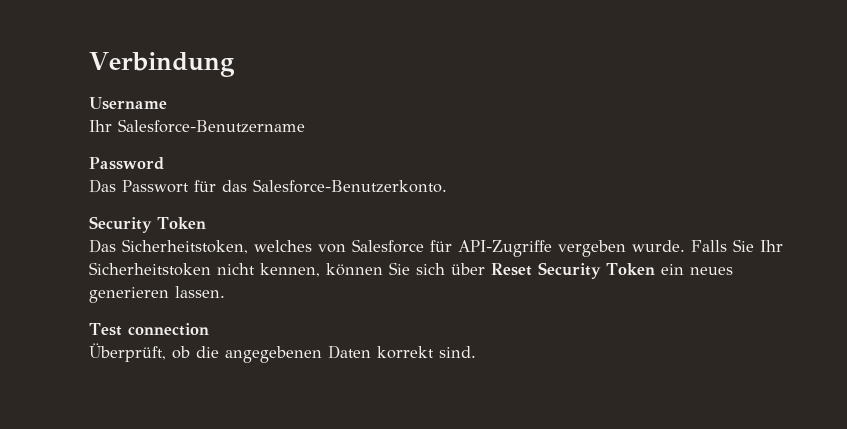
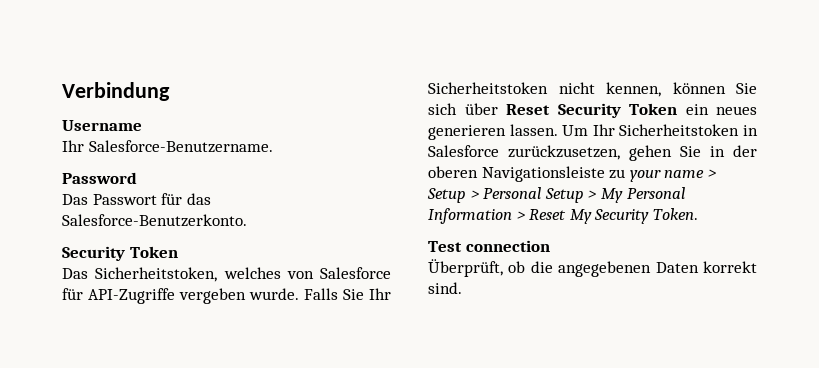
- Ihr Salesforce-Benutzername
+ Ihr Salesforce-Benutzername.
+ Um Ihr Sicherheitstoken in Salesforce zurückzusetzen, gehen Sie in der oberen Navigationsleiste zu your name > Setup > Personal Setup > My Personal Information > Reset My Security Token.

